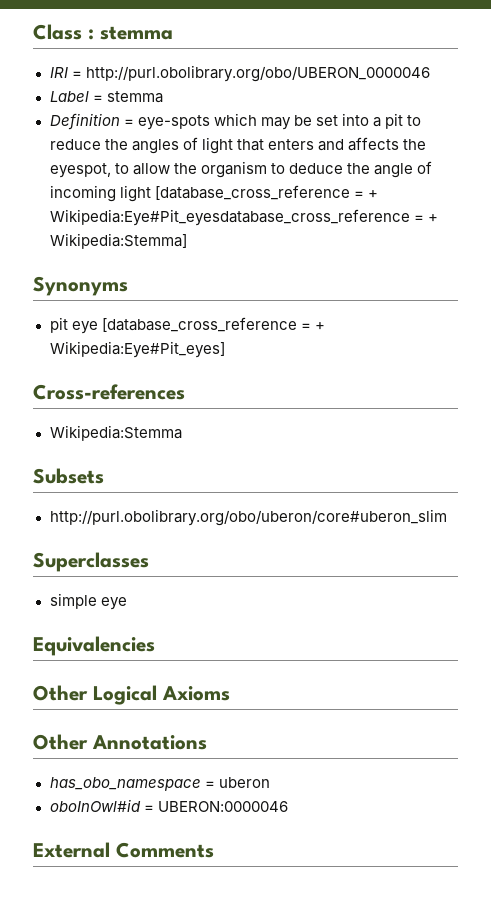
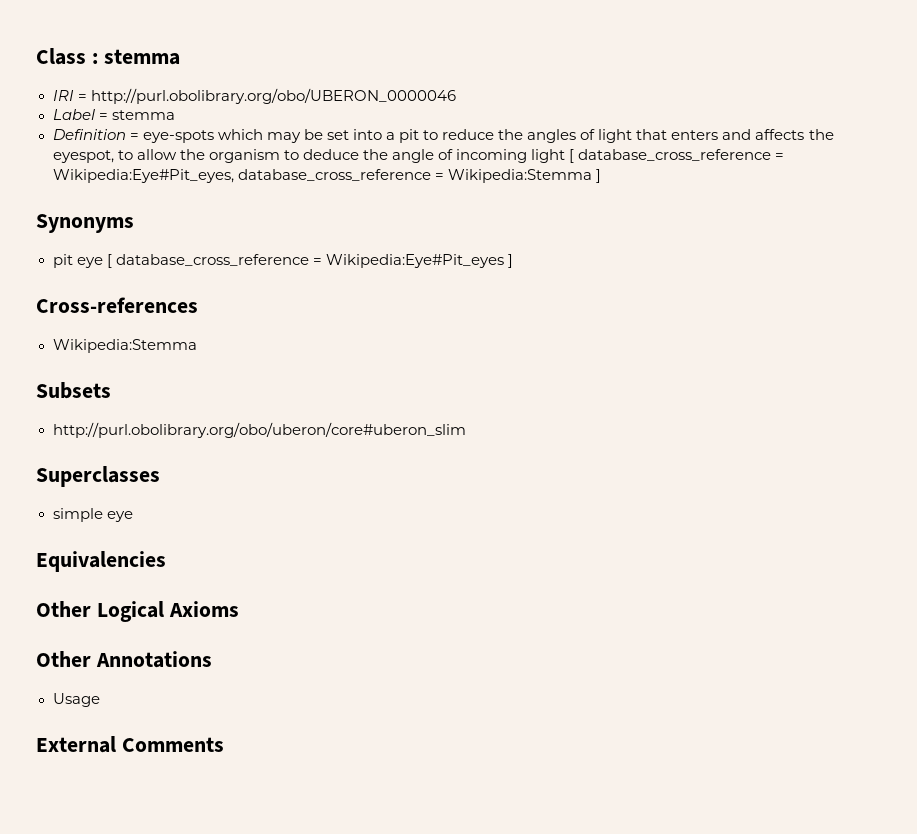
- Definition = eye-spots which may be set into a pit to reduce the angles of light that enters and affects the eyespot, to allow the organism to deduce the angle of incoming light [database_cross_reference = + Wikipedia:Eye#Pit_eyesdatabase_cross_reference = + Wikipedia:Stemma]
+ Definition = eye-spots which may be set into a pit to reduce the angles of light that enters and affects the eyespot, to allow the organism to deduce the angle of incoming light [ database_cross_reference = Wikipedia:Eye#Pit_eyes, database_cross_reference = Wikipedia:Stemma ]
  Synonyms
- pit eye [database_cross_reference = + Wikipedia:Eye#Pit_eyes]
+ pit eye [ database_cross_reference = Wikipedia:Eye#Pit_eyes ]
- has_obo_namespace = uberon
- oboInOwl#id = UBERON:0000046
+ Usage

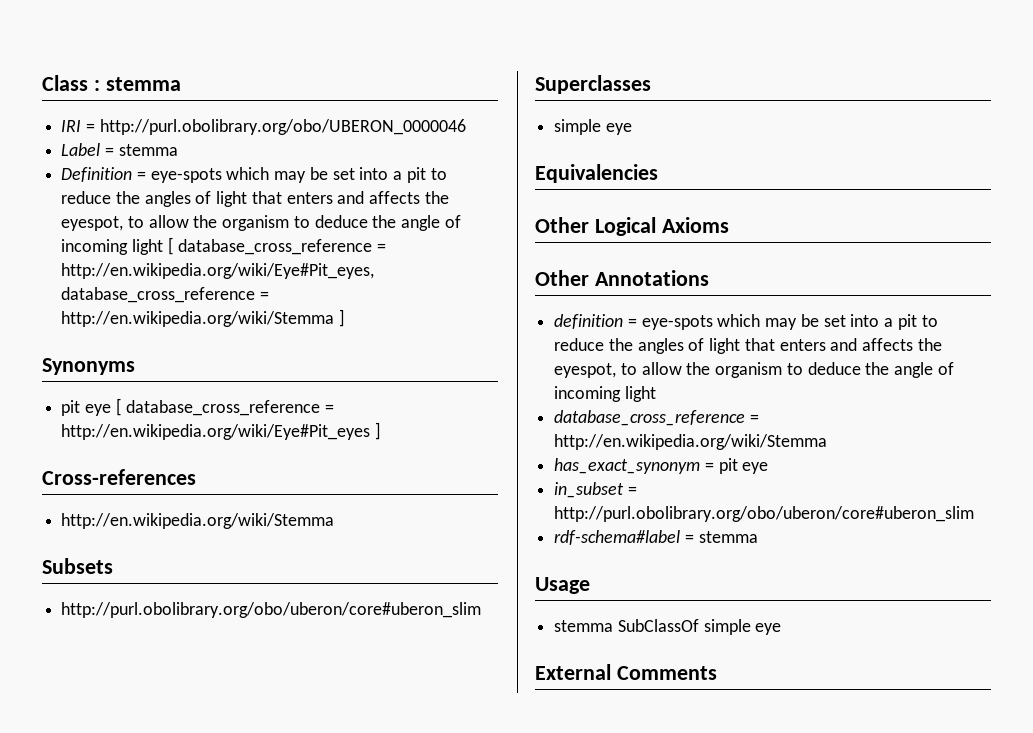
- Definition = eye-spots which may be set into a pit to reduce the angles of light that enters and affects the eyespot, to allow the organism to deduce the angle of incoming light [ database_cross_reference = Wikipedia:Eye#Pit_eyes, database_cross_reference = Wikipedia:Stemma ]
+ Definition = eye-spots which may be set into a pit to reduce the angles of light that enters and affects the eyespot, to allow the organism to deduce the angle of incoming light [ database_cross_reference = http://en.wikipedia.org/wiki/Eye#Pit_eyes, database_cross_reference = http://en.wikipedia.org/wiki/Stemma ]
- pit eye [ database_cross_reference = Wikipedia:Eye#Pit_eyes ]
+ pit eye [ database_cross_reference = http://en.wikipedia.org/wiki/Eye#Pit_eyes ]
  Cross-references
- Wikipedia:Stemma
+ http://en.wikipedia.org/wiki/Stemma
+ definition = eye-spots which may be set into a pit to reduce the angles of light that enters and affects the eyespot, to allow the organism to deduce the angle of incoming light
+ database_cross_reference = http://en.wikipedia.org/wiki/Stemma
+ has_exact_synonym = pit eye
+ in_subset = http://purl.obolibrary.org/obo/uberon/core#uberon_slim
+ rdf-schema#label = stemma
  Usage
+ stemma SubClassOf simple eye

